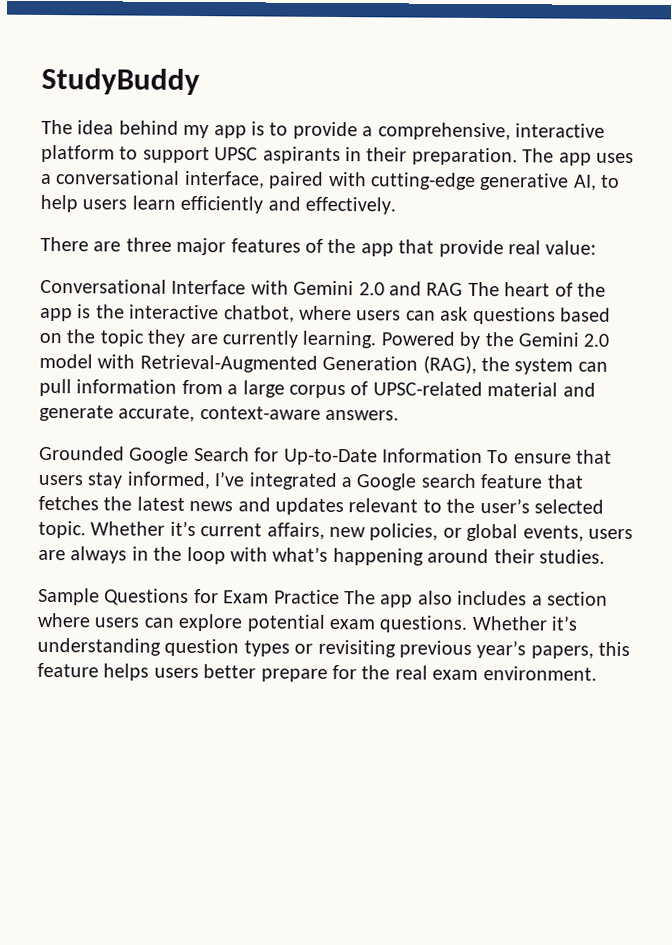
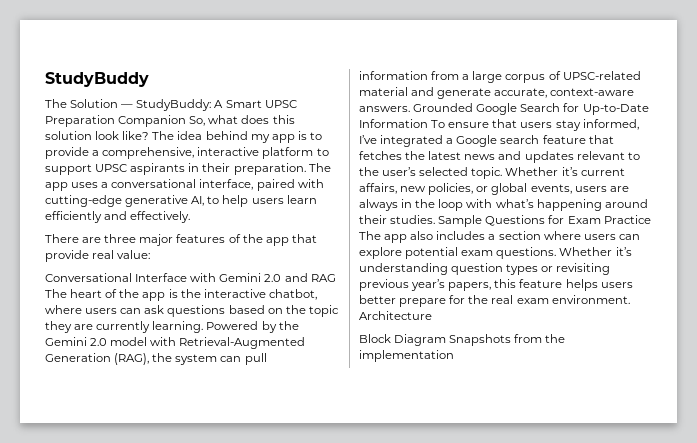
- The idea behind my app is to provide a comprehensive, interactive platform to support UPSC aspirants in their preparation.
+ The Solution — StudyBuddy: A Smart UPSC Preparation Companion So, what does this solution look like? The idea behind my app is to provide a comprehensive, interactive platform to support UPSC aspirants in their preparation.
- Powered by the Gemini 2.0 model with Retrieval-Augmented Generation (RAG), the system can pull information from a large corpus of UPSC-related material and generate accurate, context-aware answers.
- Grounded Google Search for Up-to-Date Information To ensure that users stay informed, I’ve integrated a Google search feature that fetches the latest news and updates relevant to the user’s selected topic.
+ Powered by the Gemini 2.0 model with Retrieval-Augmented Generation (RAG), the system can pull information from a large corpus of UPSC-related material and generate accurate, context-aware answers. Grounded Google Search for Up-to-Date Information To ensure that users stay informed, I’ve integrated a Google search feature that fetches the latest news and updates relevant to the user’s selected topic.
- Whether it’s current affairs, new policies, or global events, users are always in the loop with what’s happening around their studies.
- Sample Questions for Exam Practice The app also includes a section where users can explore potential exam questions.
+ Whether it’s current affairs, new policies, or global events, users are always in the loop with what’s happening around their studies. Sample Questions for Exam Practice The app also includes a section where users can explore potential exam questions.
+ Architecture
+ Block Diagram Snapshots from the implementation

